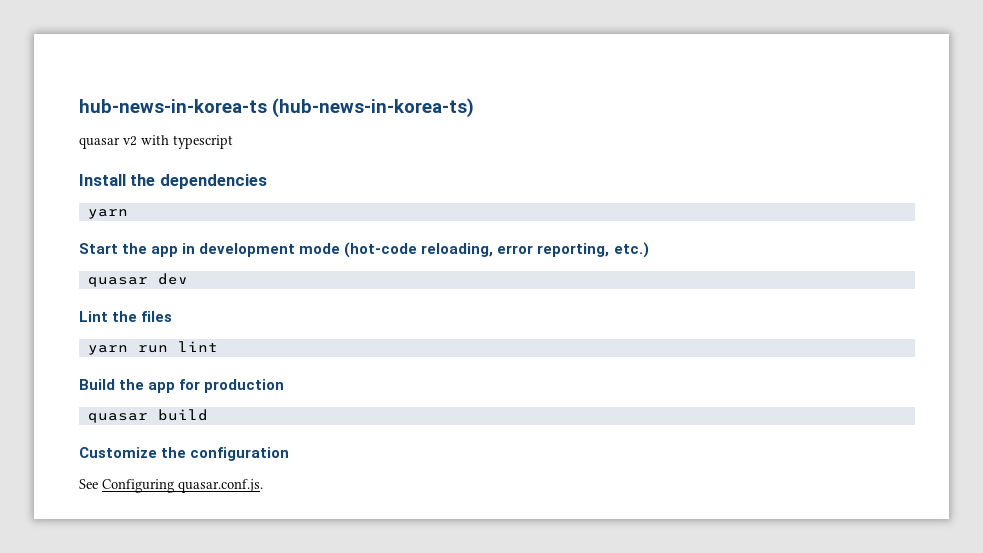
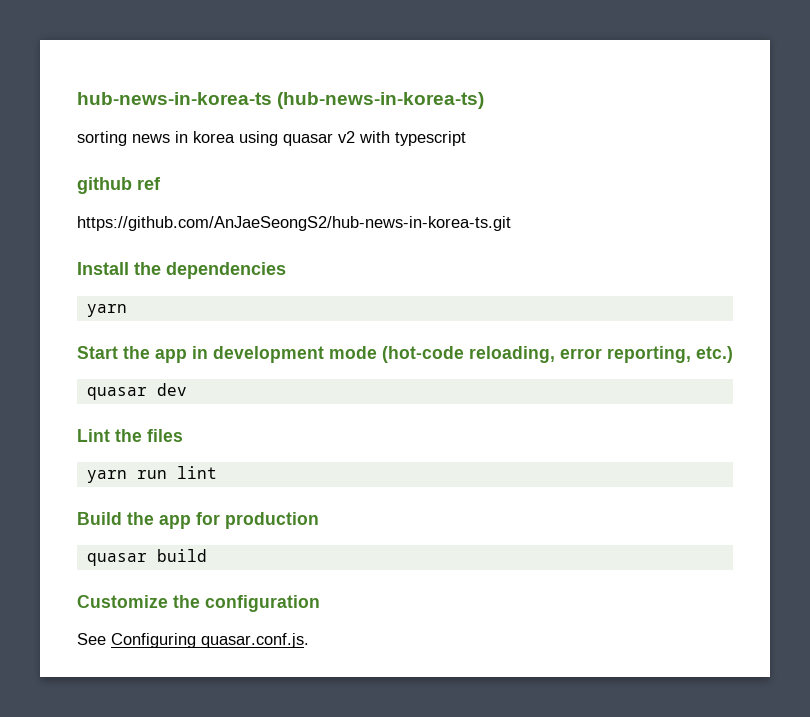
- quasar v2 with typescript
+ sorting news in korea using quasar v2 with typescript
+ github ref
+ https://github.com/AnJaeSeongS2/hub-news-in-korea-ts.git

